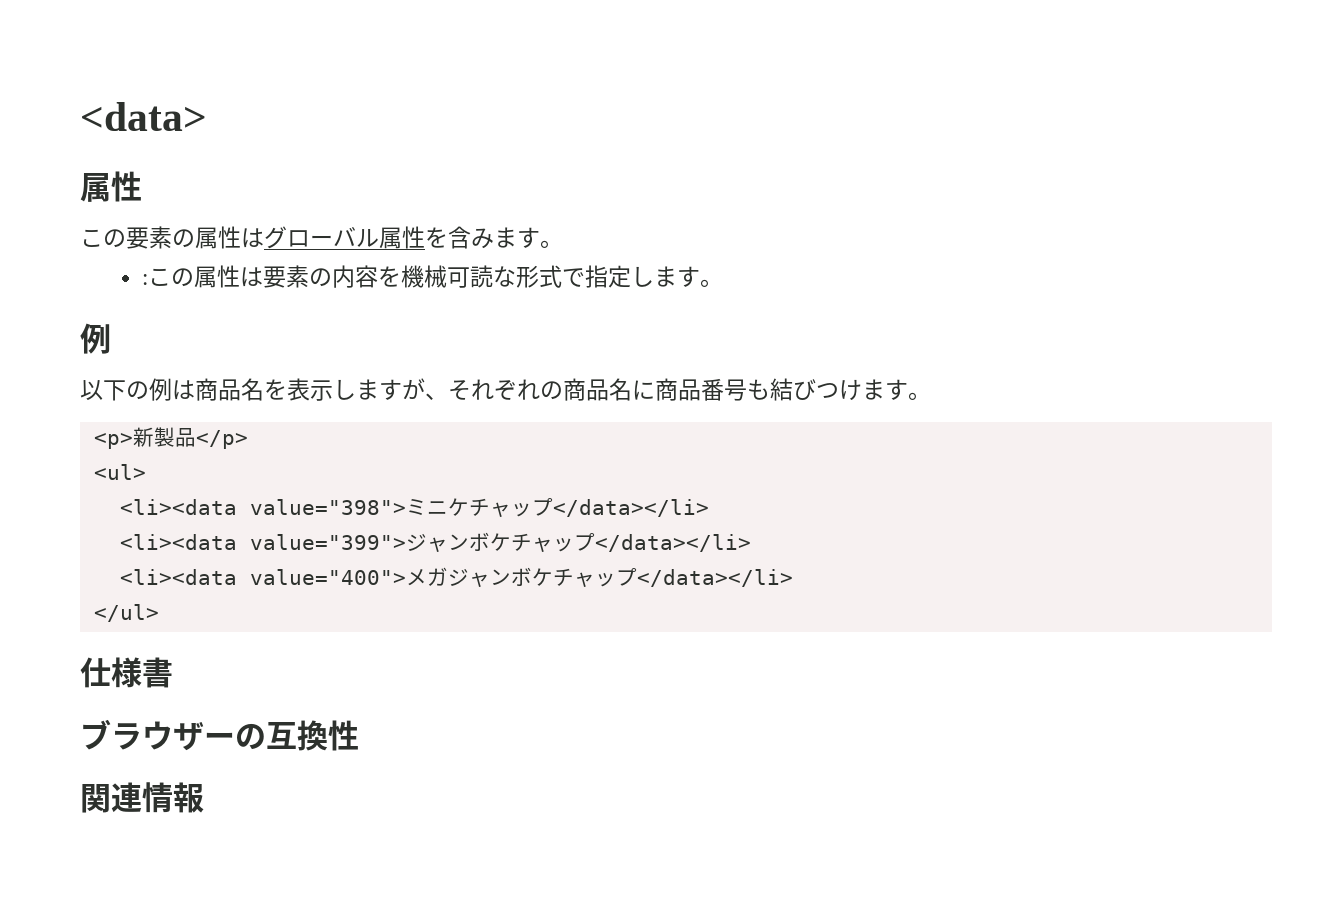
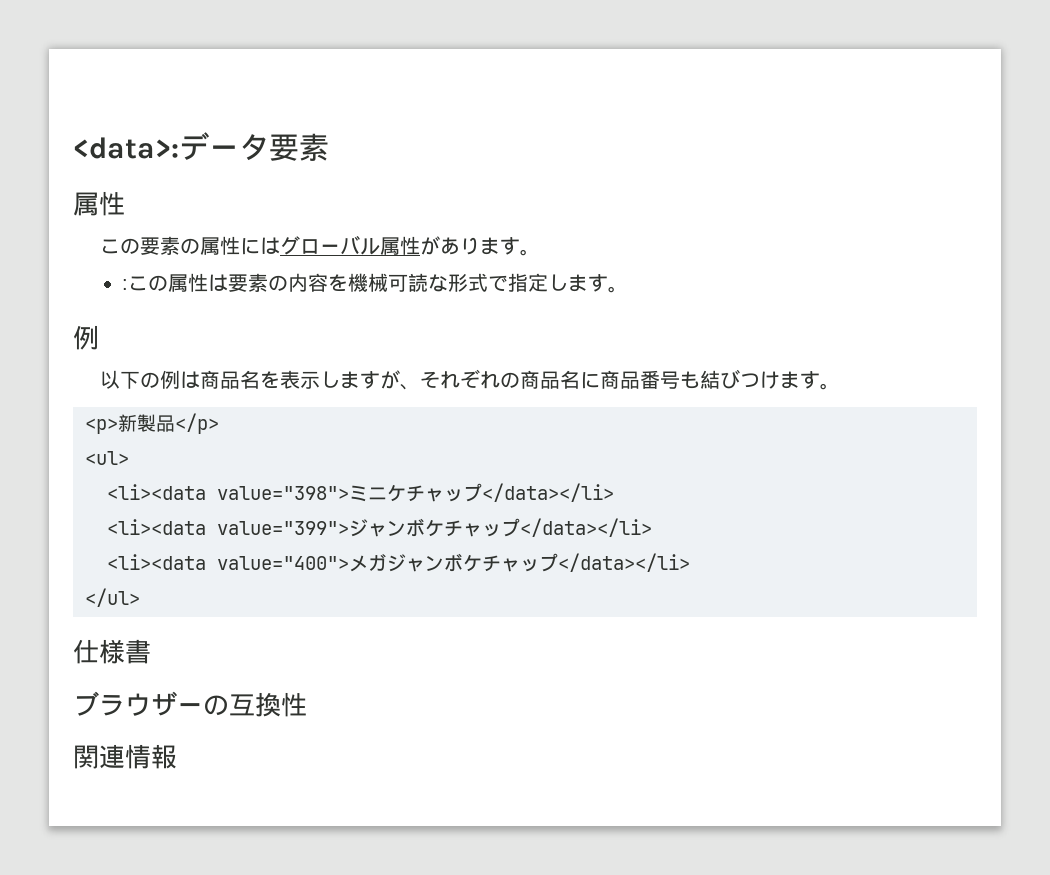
- <data>
+ <data>:データ要素
- この要素の属性はグローバル属性を含みます。
+ この要素の属性にはグローバル属性があります。

